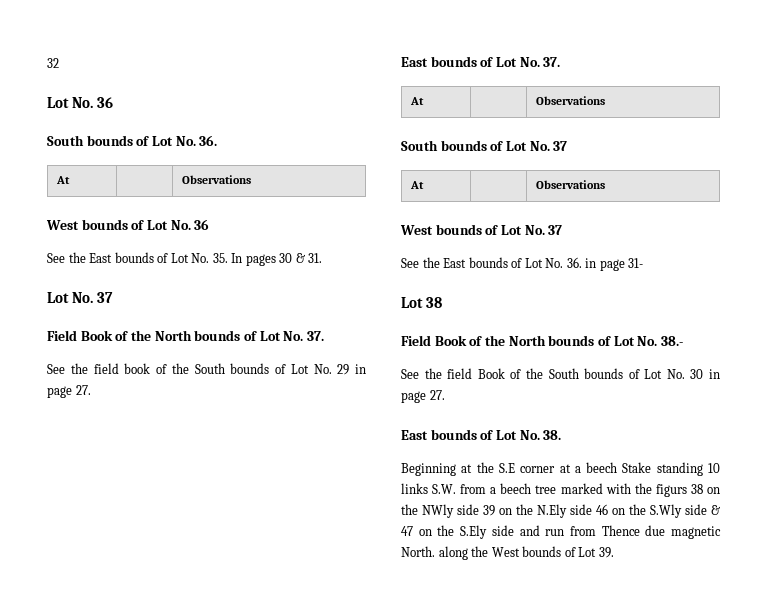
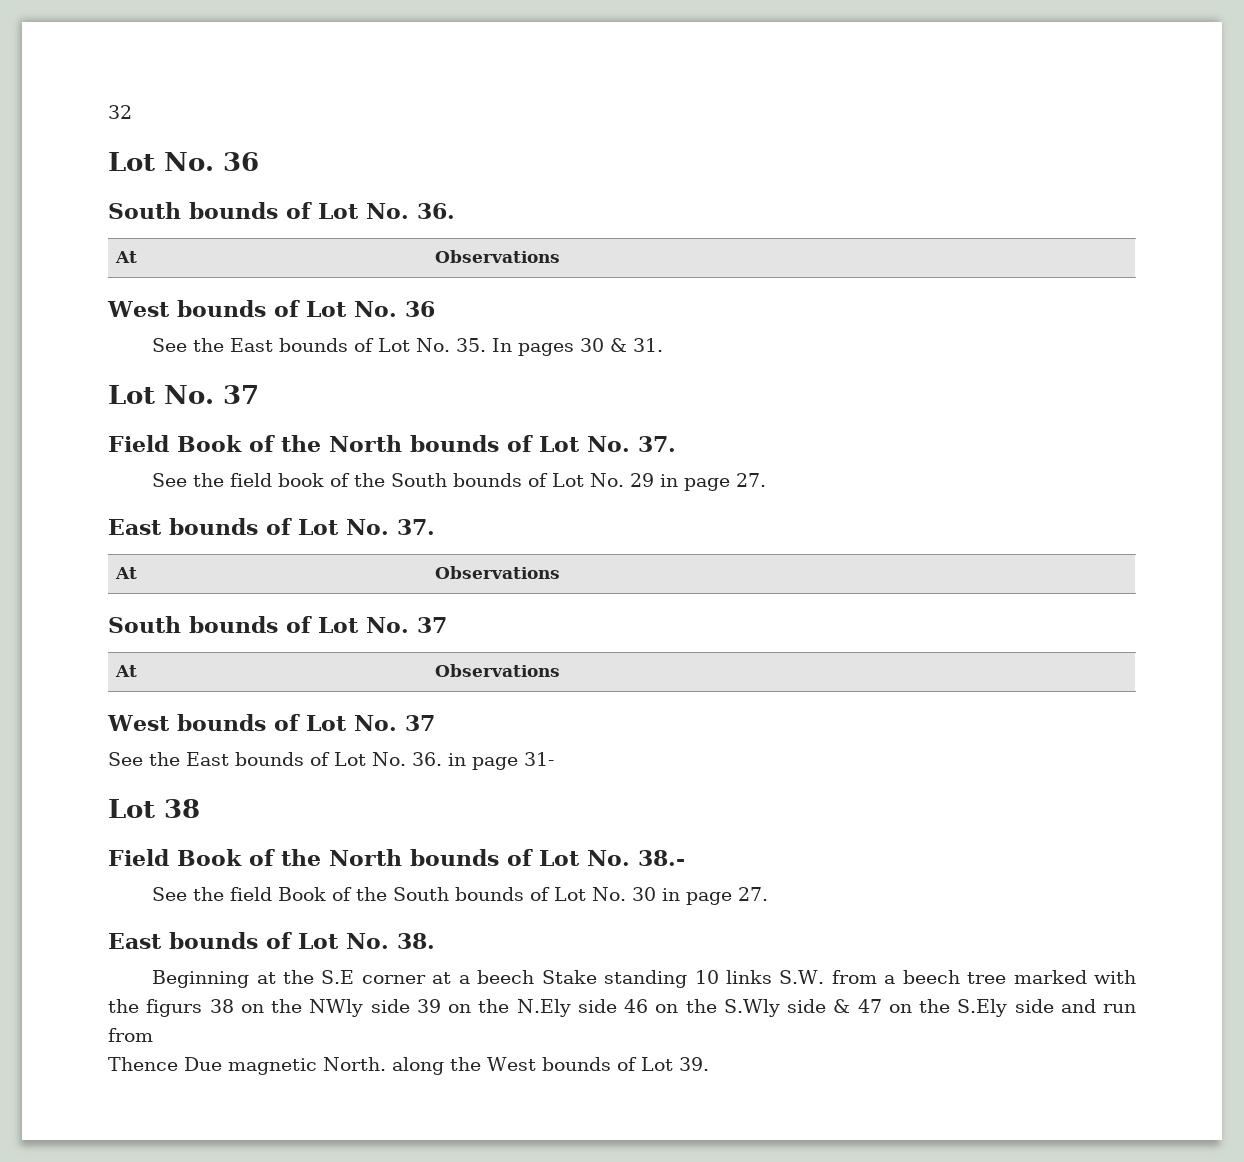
- Beginning at the S.E corner at a beech Stake standing 10 links S.W. from a beech tree marked with the figurs 38 on the NWly side 39 on the N.Ely side 46 on the S.Wly side & 47 on the S.Ely side and run from Thence due magnetic North. along the West bounds of Lot 39.
+ Beginning at the S.E corner at a beech Stake standing 10 links S.W. from a beech tree marked with the figurs 38 on the NWly side 39 on the N.Ely side 46 on the S.Wly side & 47 on the S.Ely side and run from
+ Thence Due magnetic North. along the West bounds of Lot 39.

